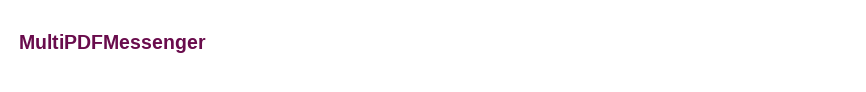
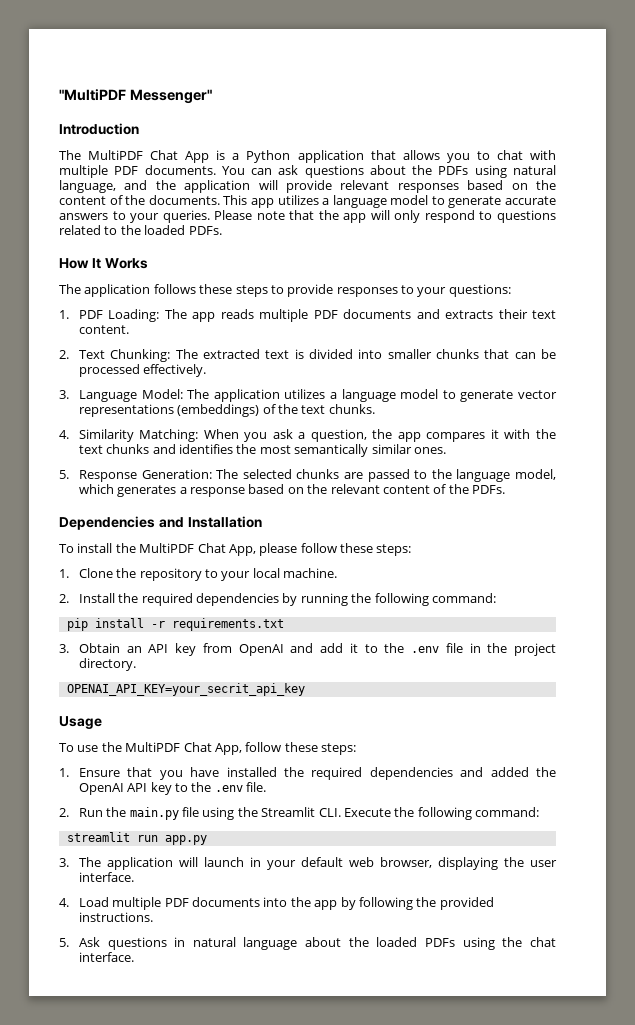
- MultiPDFMessenger
+ "MultiPDF Messenger"
+ Introduction
+ The MultiPDF Chat App is a Python application that allows you to chat with multiple PDF documents. You can ask questions about the PDFs using natural language, and the application will provide relevant responses based on the content of the documents. This app utilizes a language model to generate accurate answers to your queries. Please note that the app will only respond to questions related to the loaded PDFs.
+ How It Works
+ The application follows these steps to provide responses to your questions:
+ 1. PDF Loading: The app reads multiple PDF documents and extracts their text content.
+ 2. Text Chunking: The extracted text is divided into smaller chunks that can be processed effectively.
+ 3. Language Model: The application utilizes a language model to generate vector representations (embeddings) of the text chunks.
+ 4. Similarity Matching: When you ask a question, the app compares it with the text chunks and identifies the most semantically similar ones.
+ 5. Response Generation: The selected chunks are passed to the language model, which generates a response based on the relevant content of the PDFs.
+ Dependencies and Installation
+ To install the MultiPDF Chat App, please follow these steps:
+ 1. Clone the repository to your local machine.
+ 2. Install the required dependencies by running the following command:
+ pip install -r requirements.txt
+ 3. Obtain an API key from OpenAI and add it to the .env file in the project directory.
+ OPENAI_API_KEY=your_secrit_api_key
+ Usage
+ To use the MultiPDF Chat App, follow these steps:
+ 1. Ensure that you have installed the required dependencies and added the OpenAI API key to the .env file.
+ 2. Run the main.py file using the Streamlit CLI. Execute the following command:
+ streamlit run app.py
+ 3. The application will launch in your default web browser, displaying the user interface.
+ 4. Load multiple PDF documents into the app by following the provided instructions.
+ 5. Ask questions in natural language about the loaded PDFs using the chat interface.

